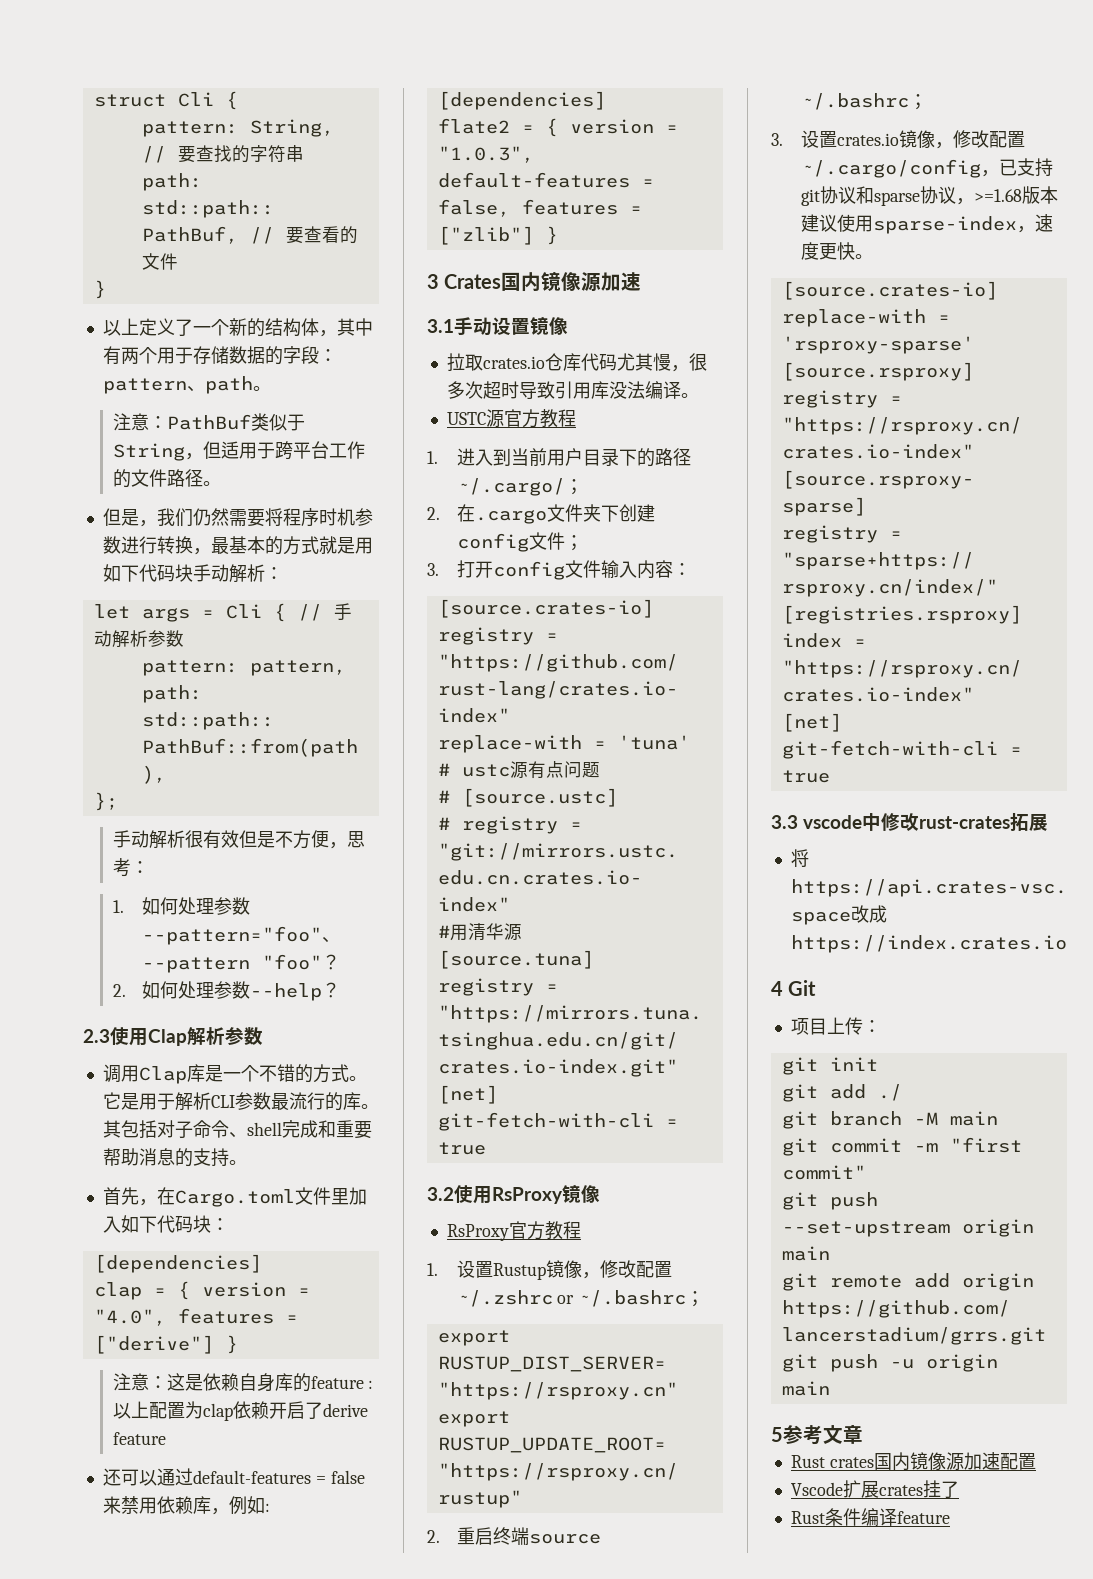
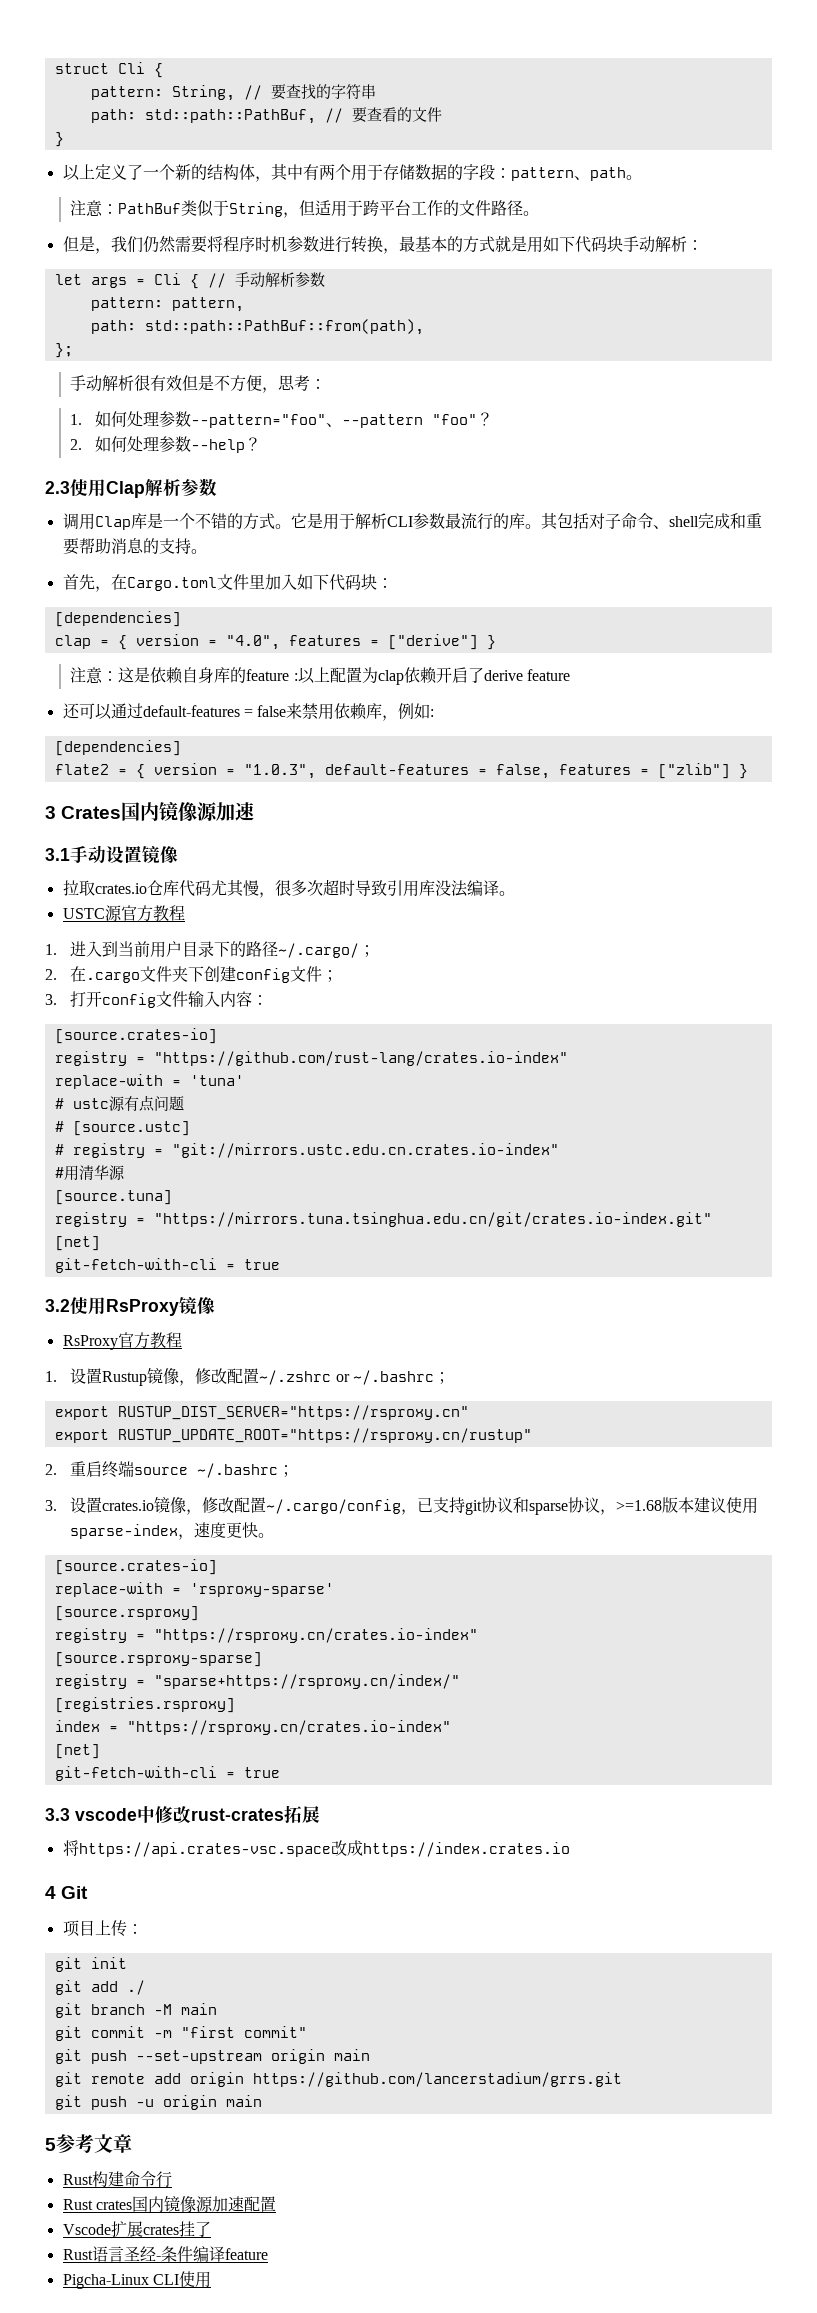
+ Rust构建命令行
- Rust条件编译feature
+ Rust语言圣经-条件编译feature
+ Pigcha-Linux CLI使用

